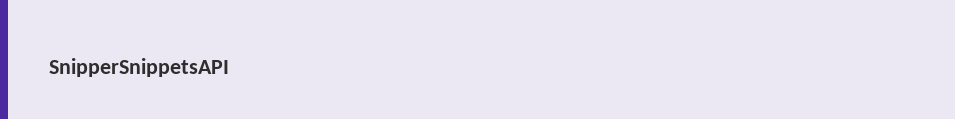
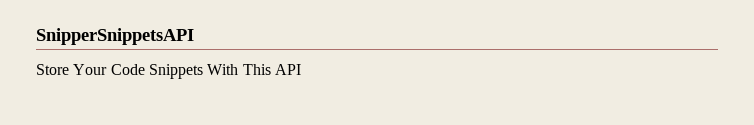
+ Store Your Code Snippets With This API

